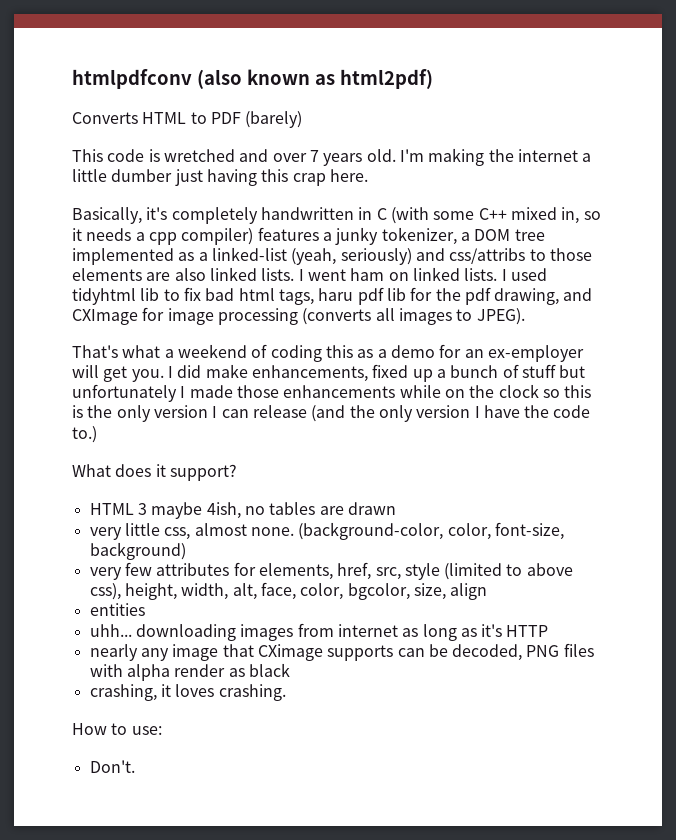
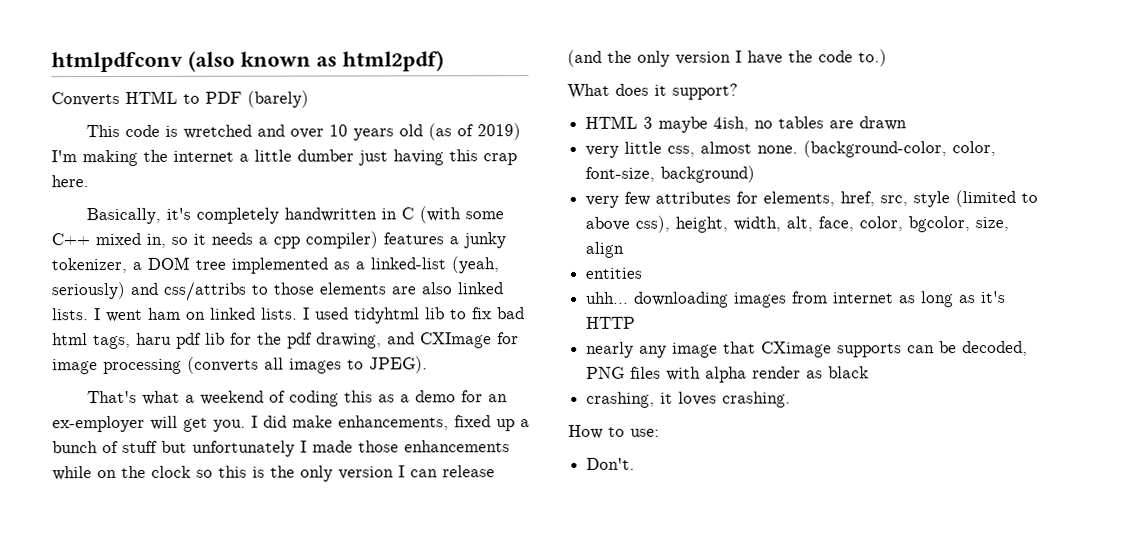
- This code is wretched and over 7 years old. I'm making the internet a little dumber just having this crap here.
+ This code is wretched and over 10 years old (as of 2019) I'm making the internet a little dumber just having this crap here.

